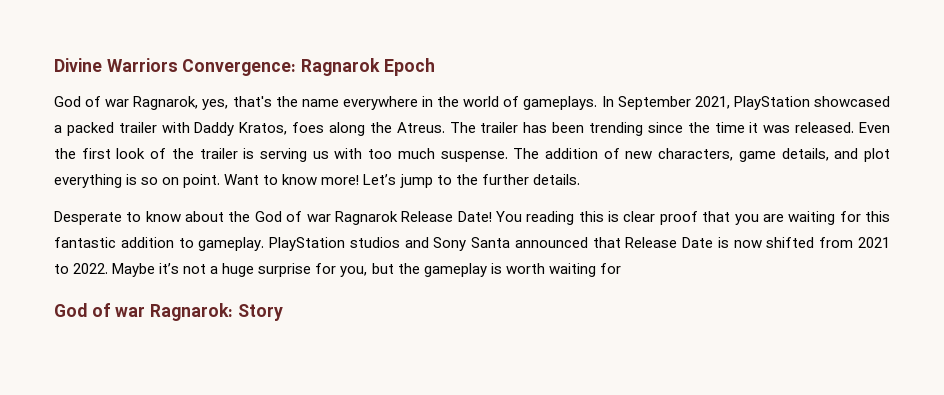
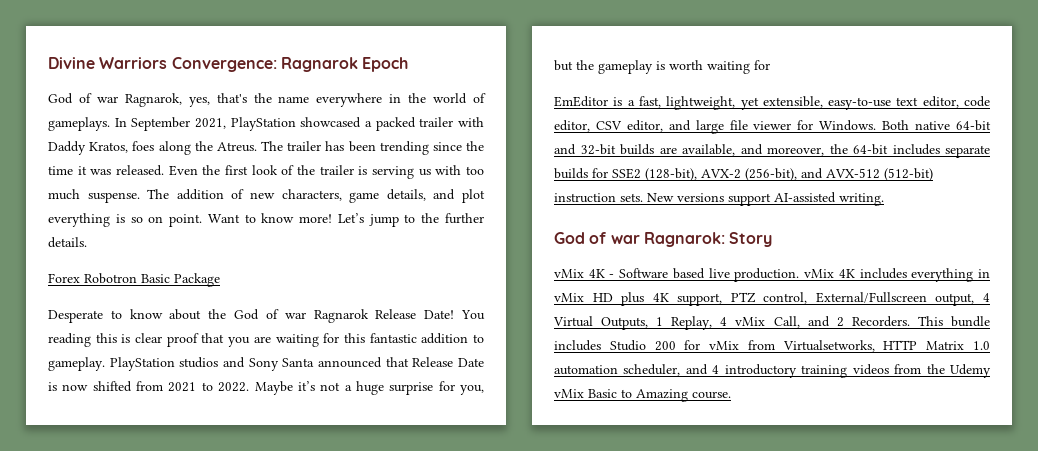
+ Forex Robotron Basic Package
+ EmEditor is a fast, lightweight, yet extensible, easy-to-use text editor, code editor, CSV editor, and large file viewer for Windows. Both native 64-bit and 32-bit builds are available, and moreover, the 64-bit includes separate builds for SSE2 (128-bit), AVX-2 (256-bit), and AVX-512 (512-bit) instruction sets. New versions support AI-assisted writing.
+ vMix 4K - Software based live production. vMix 4K includes everything in vMix HD plus 4K support, PTZ control, External/Fullscreen output, 4 Virtual Outputs, 1 Replay, 4 vMix Call, and 2 Recorders. This bundle includes Studio 200 for vMix from Virtualsetworks, HTTP Matrix 1.0 automation scheduler, and 4 introductory training videos from the Udemy vMix Basic to Amazing course.

